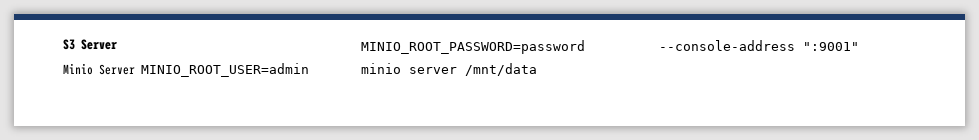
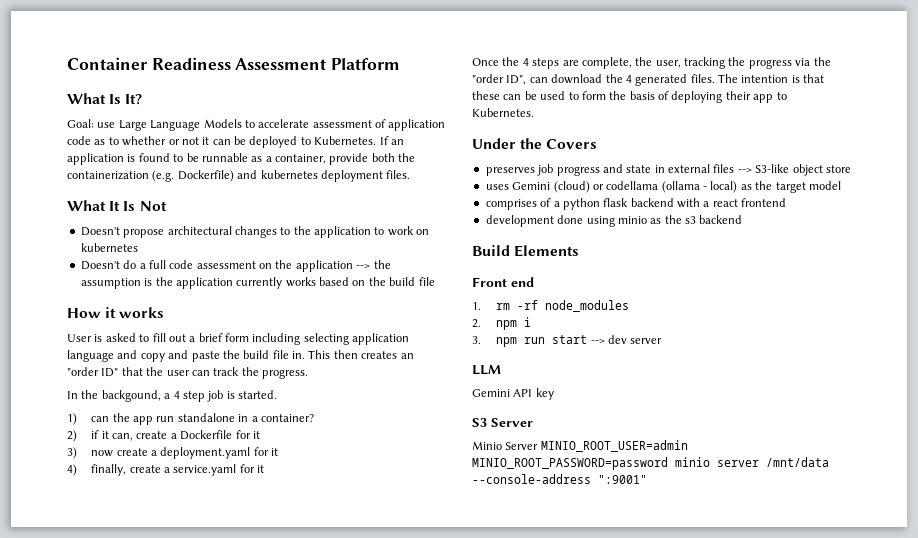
+ Container Readiness Assessment Platform
+ What Is It?
+ Goal: use Large Language Models to accelerate assessment of application code as to whether or not it can be deployed to Kubernetes. If an application is found to be runnable as a container, provide both the containerization (e.g. Dockerfile) and kubernetes deployment files.
+ What It Is Not
+ Doesn't propose architectural changes to the application to work on kubernetes
+ Doesn't do a full code assessment on the application --> the assumption is the application currently works based on the build file
+ How it works
+ User is asked to fill out a brief form including selecting application language and copy and paste the build file in. This then creates an "order ID" that the user can track the progress.
+ In the backgound, a 4 step job is started.
+ 1) can the app run standalone in a container?
+ 2) if it can, create a Dockerfile for it
+ 3) now create a deployment.yaml for it
+ 4) finally, create a service.yaml for it
+ Once the 4 steps are complete, the user, tracking the progress via the "order ID", can download the 4 generated files. The intention is that these can be used to form the basis of deploying their app to Kubernetes.
+ Under the Covers
+ preserves job progress and state in external files --> S3-like object store
+ uses Gemini (cloud) or codellama (ollama - local) as the target model
+ comprises of a python flask backend with a react frontend
+ development done using minio as the s3 backend
+ Build Elements
+ Front end
+ 1. rm -rf node_modules
+ 2. npm i
+ 3. npm run start --> dev server
+ LLM
+ Gemini API key

